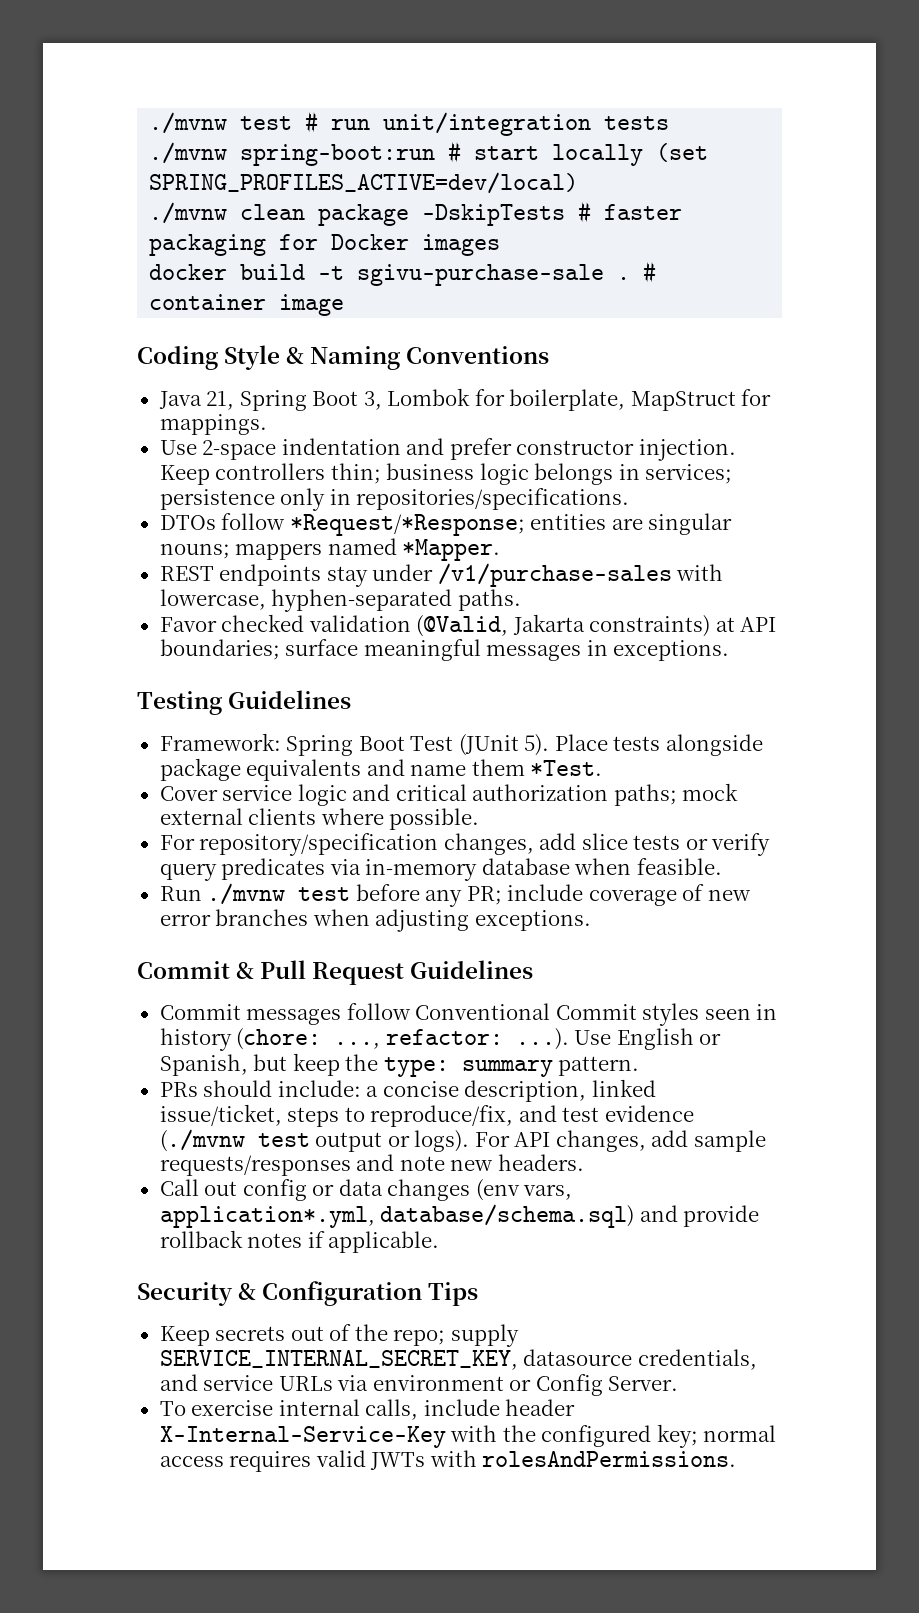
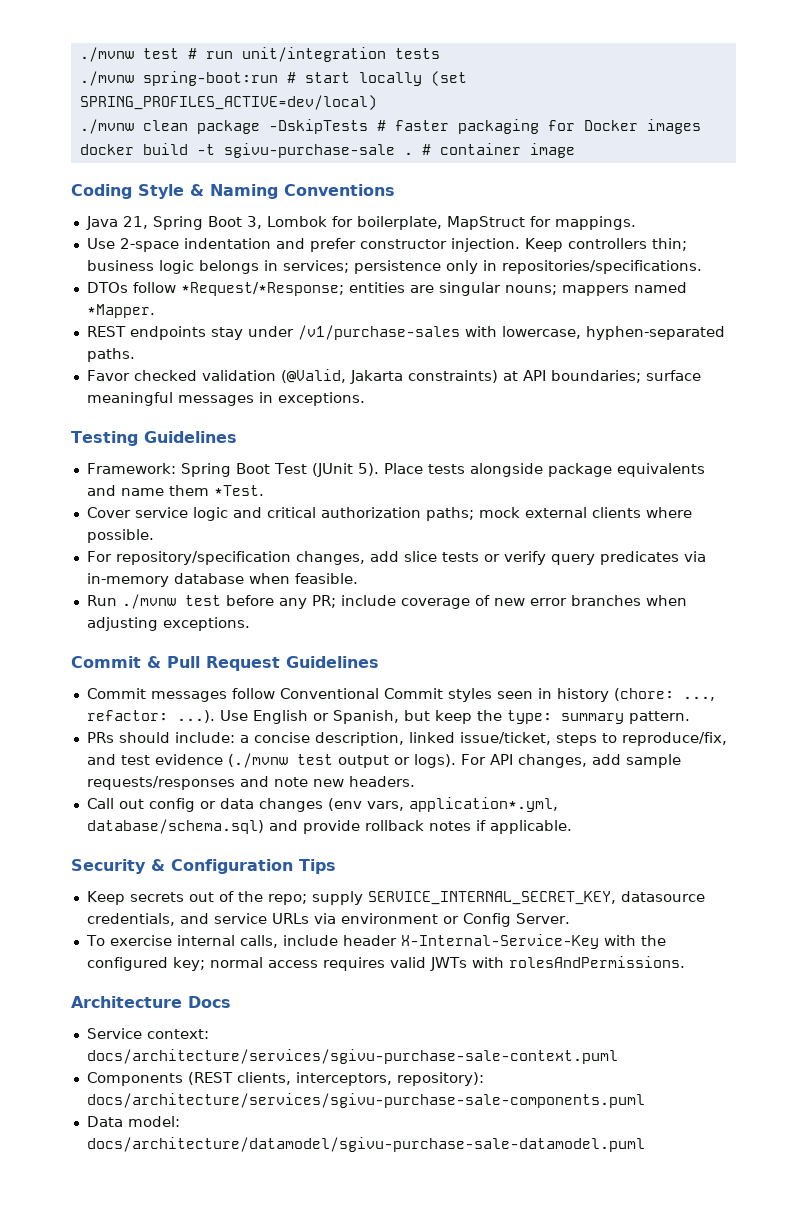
+ Architecture Docs
+ Service context: docs/architecture/services/sgivu-purchase-sale-context.puml
+ Components (REST clients, interceptors, repository): docs/architecture/services/sgivu-purchase-sale-components.puml
+ Data model: docs/architecture/datamodel/sgivu-purchase-sale-datamodel.puml

